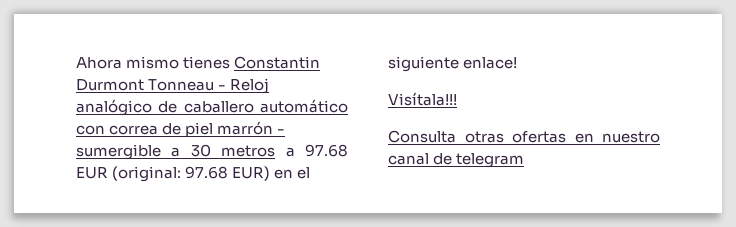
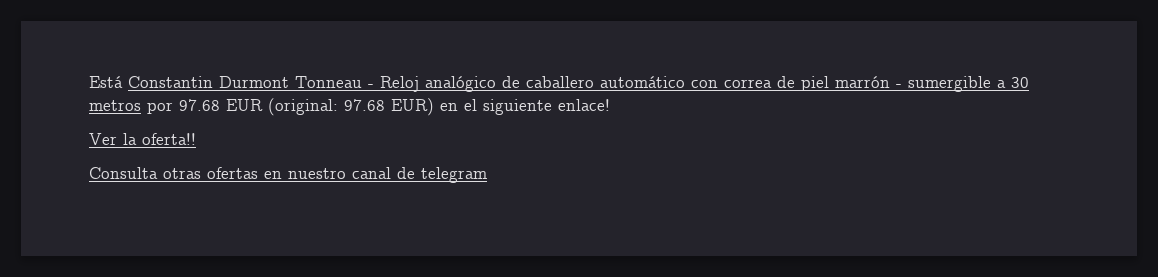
- Ahora mismo tienes Constantin Durmont Tonneau - Reloj analógico de caballero automático con correa de piel marrón - sumergible a 30 metros a 97.68 EUR (original: 97.68 EUR) en el siguiente enlace!
+ Está Constantin Durmont Tonneau - Reloj analógico de caballero automático con correa de piel marrón - sumergible a 30 metros por 97.68 EUR (original: 97.68 EUR) en el siguiente enlace!
- Visítala!!!
+ Ver la oferta!!

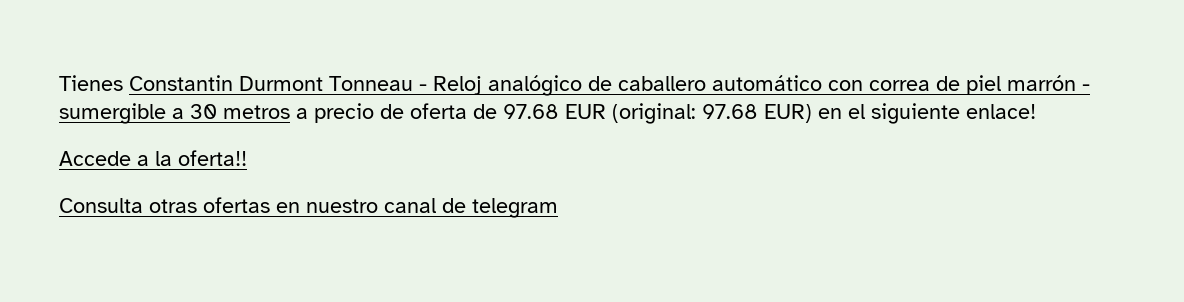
- Está Constantin Durmont Tonneau - Reloj analógico de caballero automático con correa de piel marrón - sumergible a 30 metros por 97.68 EUR (original: 97.68 EUR) en el siguiente enlace!
+ Tienes Constantin Durmont Tonneau - Reloj analógico de caballero automático con correa de piel marrón - sumergible a 30 metros a precio de oferta de 97.68 EUR (original: 97.68 EUR) en el siguiente enlace!
- Ver la oferta!!
+ Accede a la oferta!!

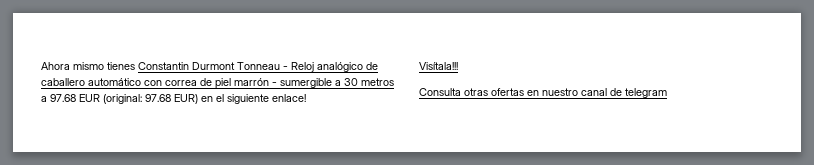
- Tienes Constantin Durmont Tonneau - Reloj analógico de caballero automático con correa de piel marrón - sumergible a 30 metros a precio de oferta de 97.68 EUR (original: 97.68 EUR) en el siguiente enlace!
+ Ahora mismo tienes Constantin Durmont Tonneau - Reloj analógico de caballero automático con correa de piel marrón - sumergible a 30 metros a 97.68 EUR (original: 97.68 EUR) en el siguiente enlace!
- Accede a la oferta!!
+ Visítala!!!

